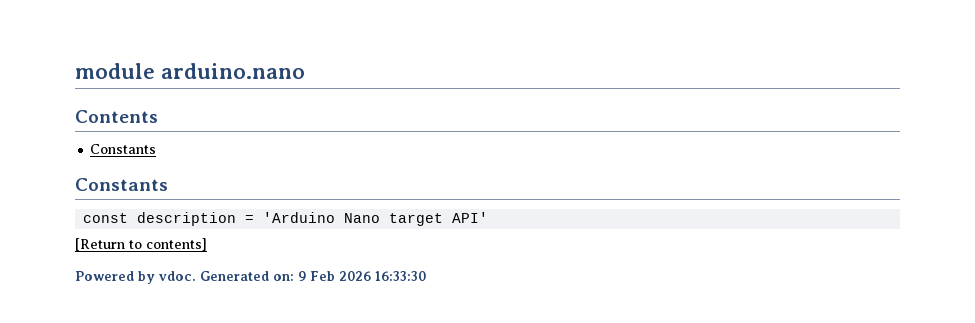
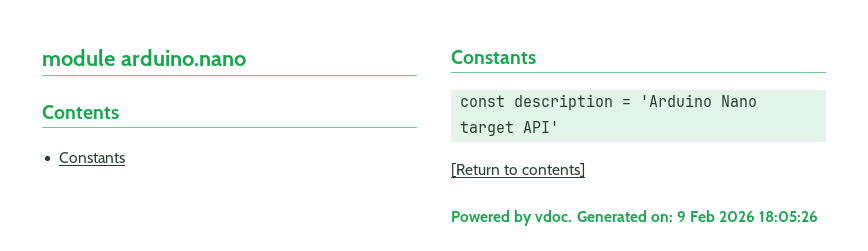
- Generated on: 9 Feb 2026 16:33:30
+ Generated on: 9 Feb 2026 18:05:26

